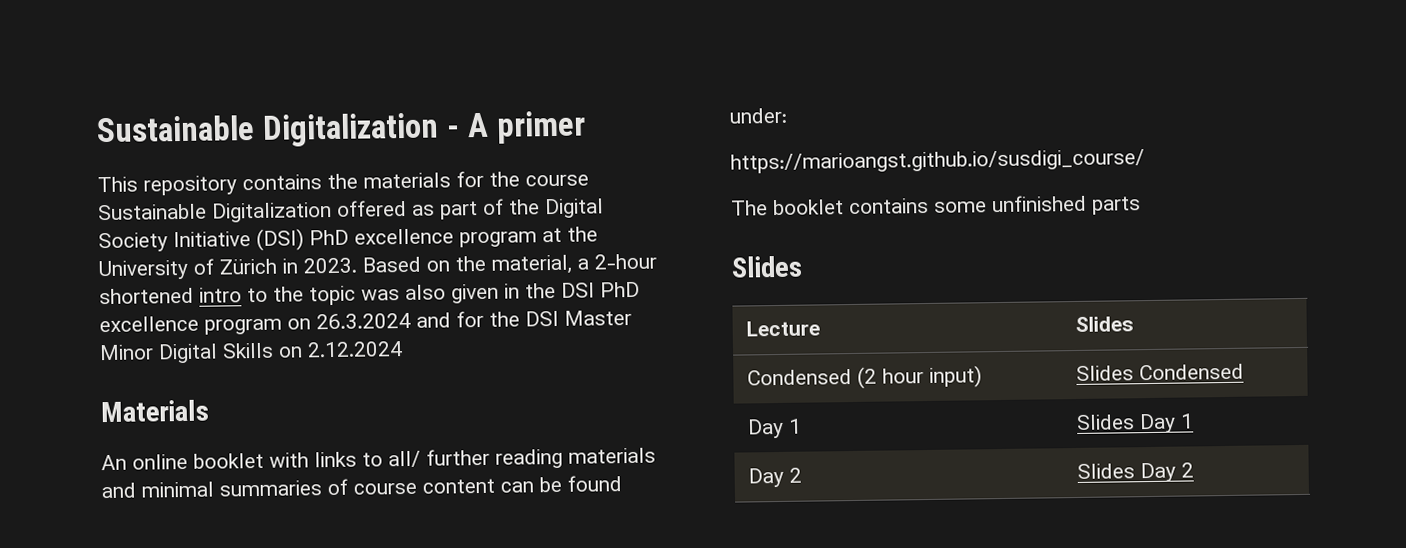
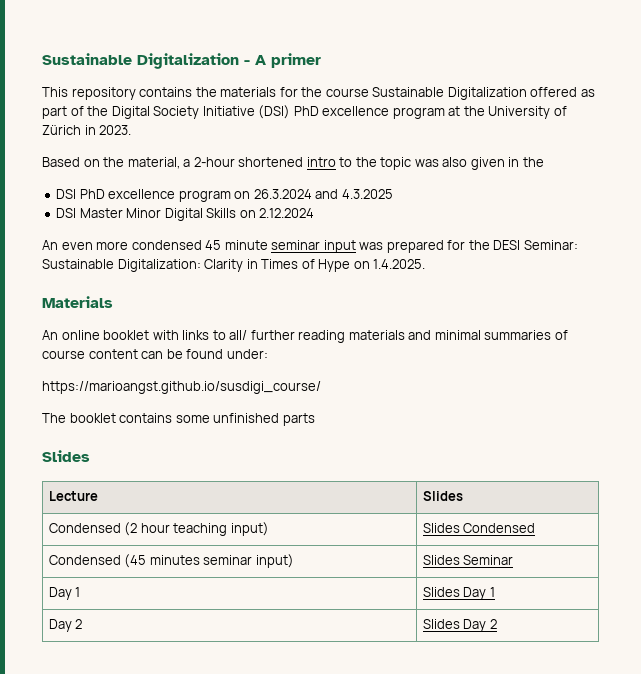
- This repository contains the materials for the course Sustainable Digitalization offered as part of the Digital Society Initiative (DSI) PhD excellence program at the University of Zürich in 2023. Based on the material, a 2-hour shortened intro to the topic was also given in the DSI PhD excellence program on 26.3.2024 and for the DSI Master Minor Digital Skills on 2.12.2024
+ This repository contains the materials for the course Sustainable Digitalization offered as part of the Digital Society Initiative (DSI) PhD excellence program at the University of Zürich in 2023.
+ Based on the material, a 2-hour shortened intro to the topic was also given in the
+ DSI PhD excellence program on 26.3.2024 and 4.3.2025
+ DSI Master Minor Digital Skills on 2.12.2024
+ An even more condensed 45 minute seminar input was prepared for the DESI Seminar: Sustainable Digitalization: Clarity in Times of Hype on 1.4.2025.
- Condensed (2 hour input) | Slides Condensed
+ Condensed (2 hour teaching input) | Slides Condensed
+ Condensed (45 minutes seminar input) | Slides Seminar

